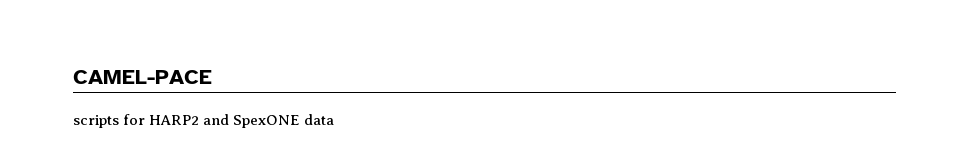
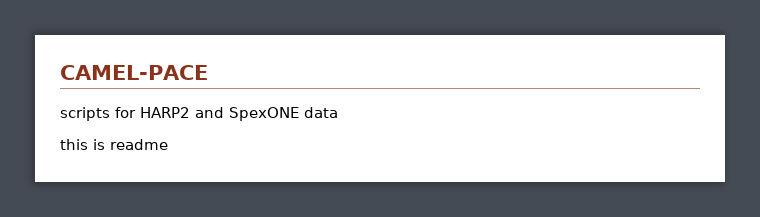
+ this is readme

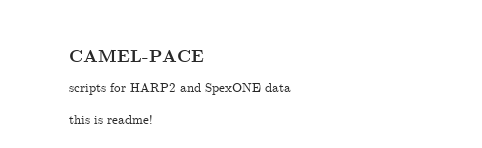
- this is readme
+ this is readme!

